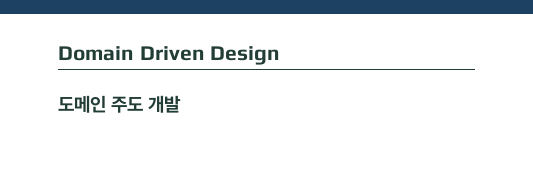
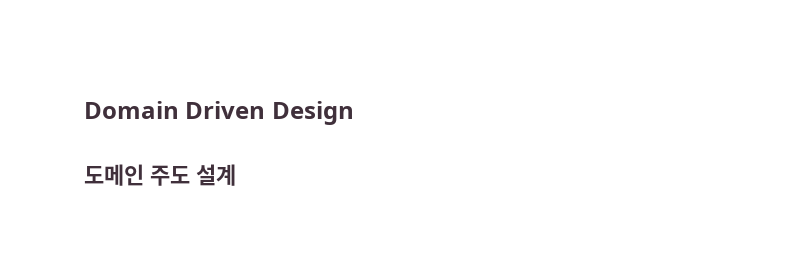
- 도메인 주도 개발
+ 도메인 주도 설계

